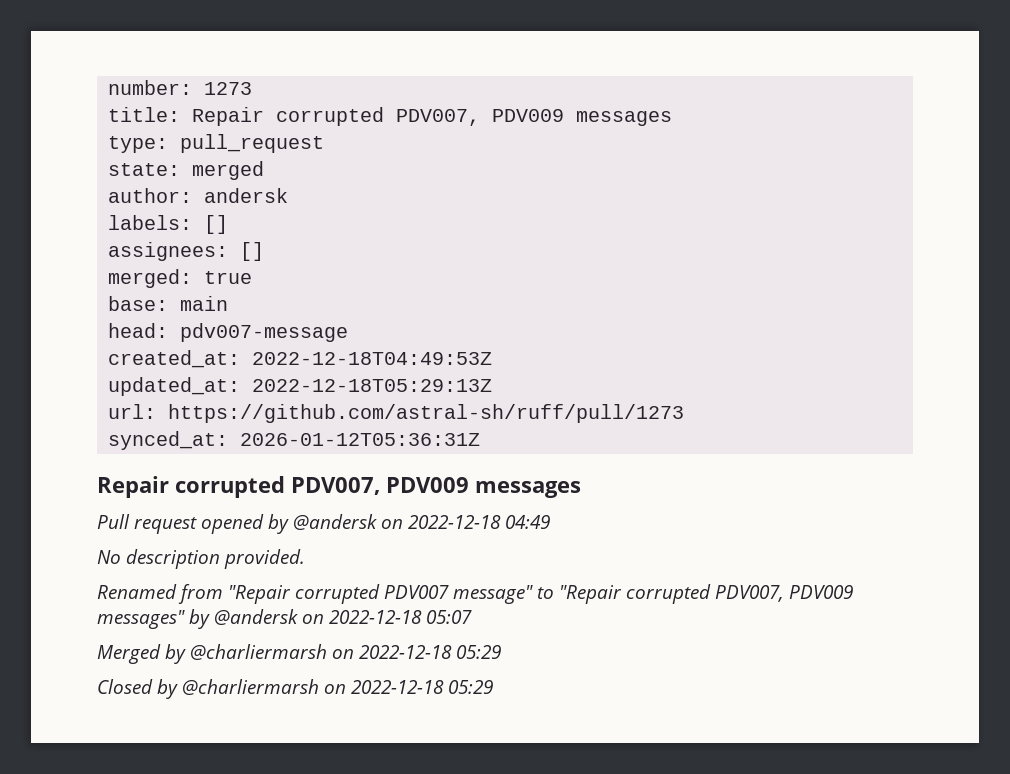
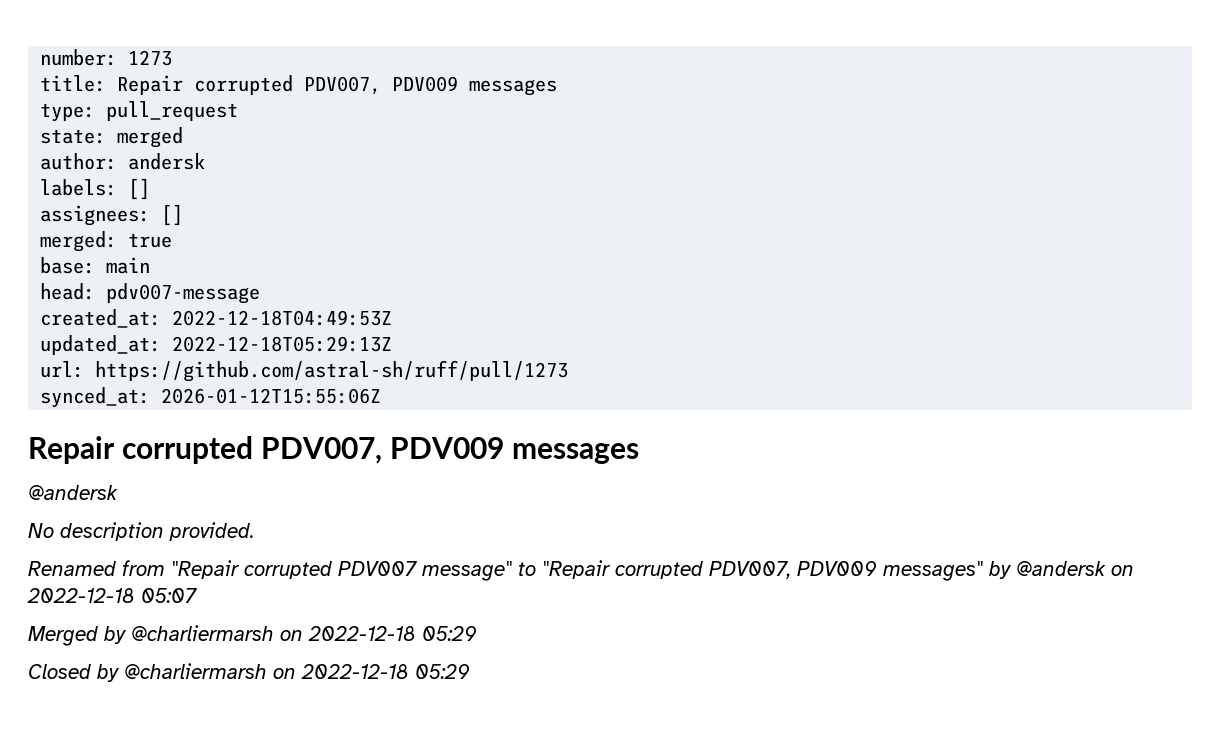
- synced_at: 2026-01-12T05:36:31Z
+ synced_at: 2026-01-12T15:55:06Z
  Repair corrupted PDV007, PDV009 messages
- Pull request opened by @andersk on 2022-12-18 04:49
+ @andersk

